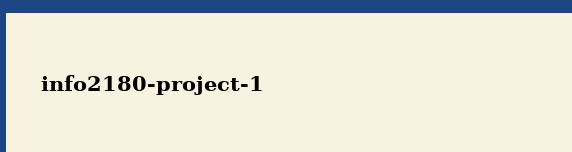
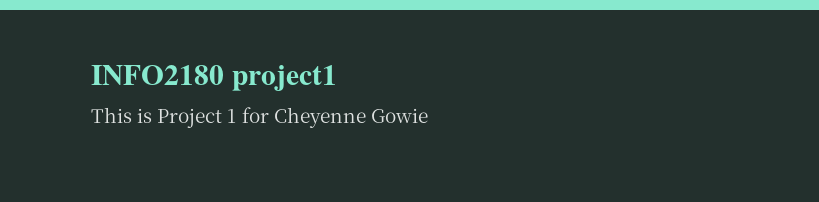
- info2180-project-1
+ INFO2180 project1
+ This is Project 1 for Cheyenne Gowie

